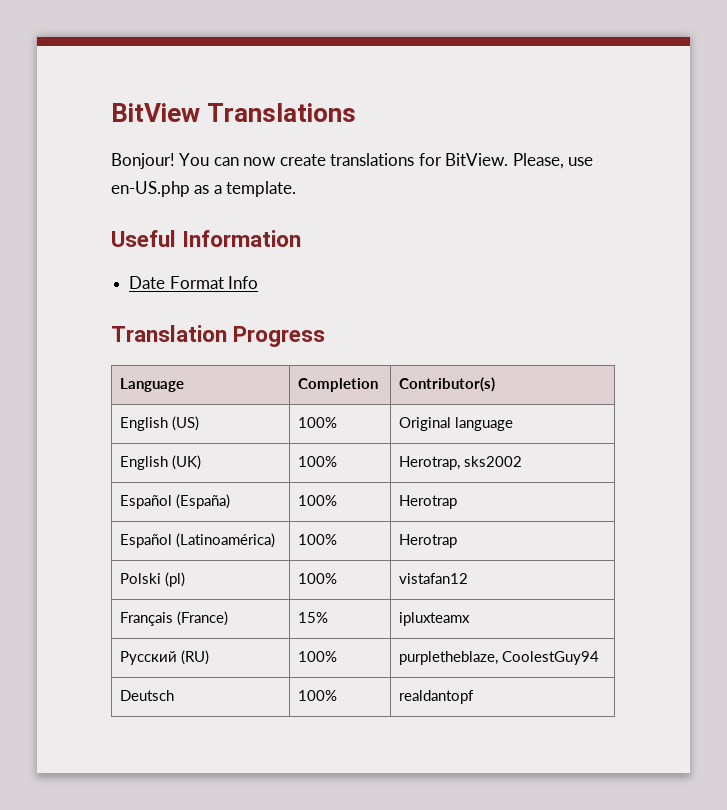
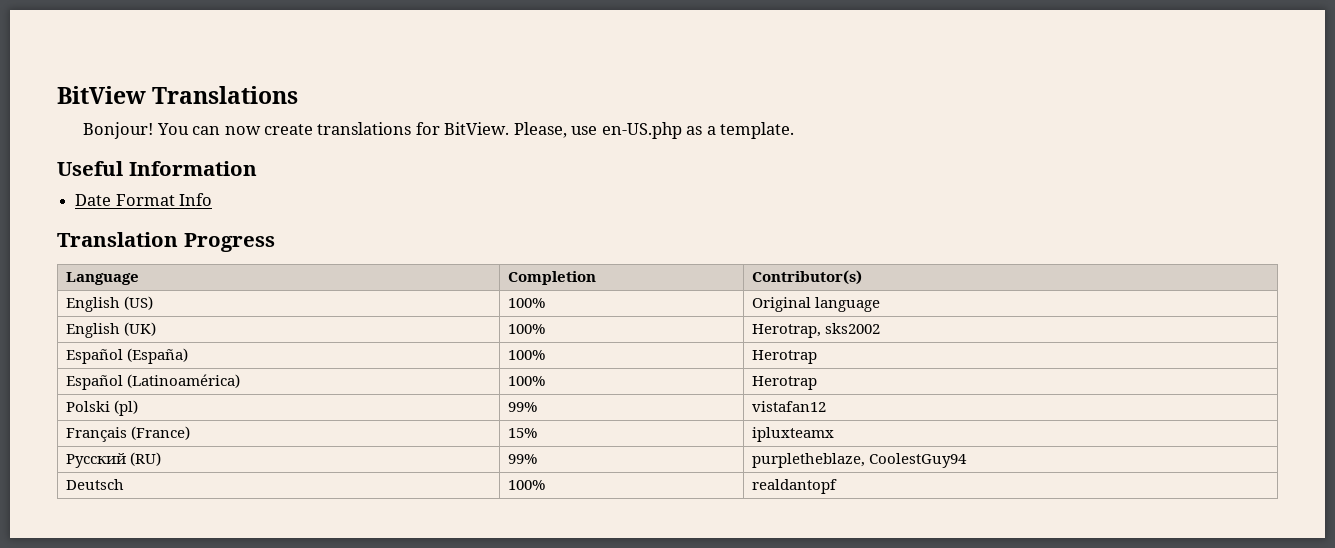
- Polski (pl) | 100% | vistafan12
+ Polski (pl) | 99% | vistafan12
- Русский (RU) | 100% | purpletheblaze, CoolestGuy94
+ Русский (RU) | 99% | purpletheblaze, CoolestGuy94

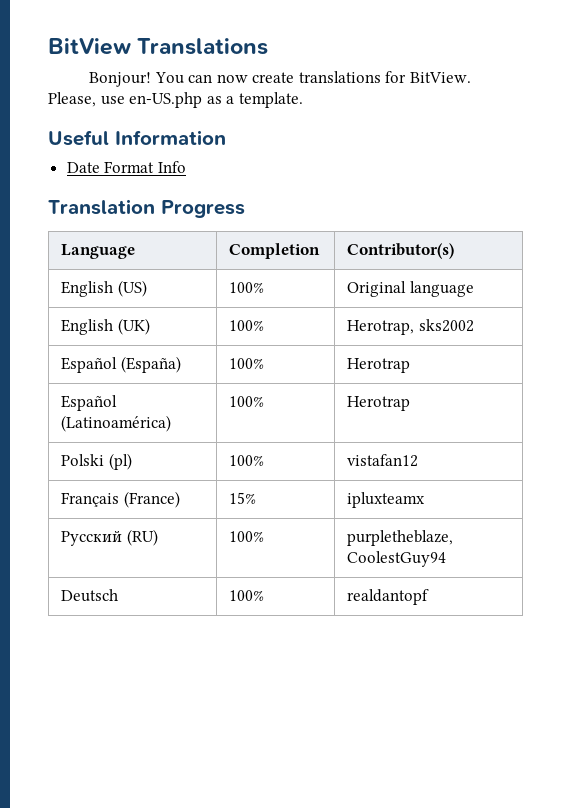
- Polski (pl) | 99% | vistafan12
+ Polski (pl) | 100% | vistafan12
- Русский (RU) | 99% | purpletheblaze, CoolestGuy94
+ Русский (RU) | 100% | purpletheblaze, CoolestGuy94

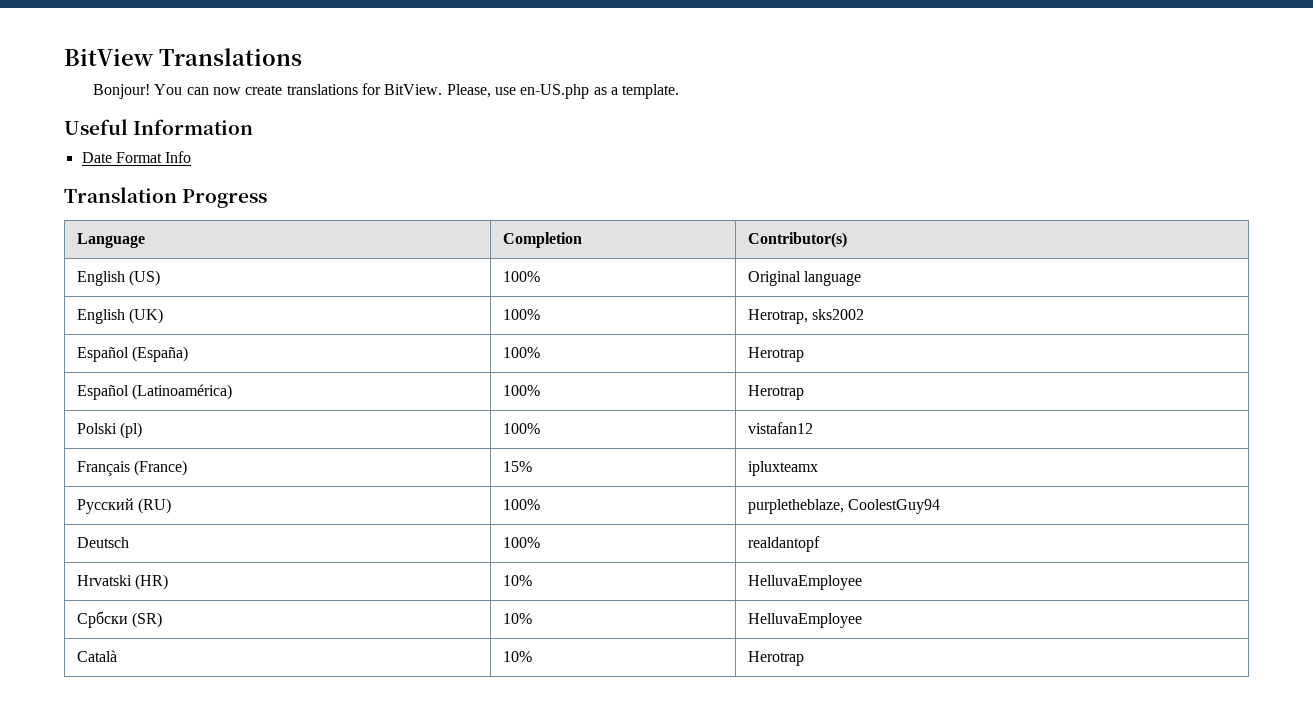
+ Hrvatski (HR) | 10% | HelluvaEmployee
+ Србски (SR) | 10% | HelluvaEmployee
+ Català | 10% | Herotrap

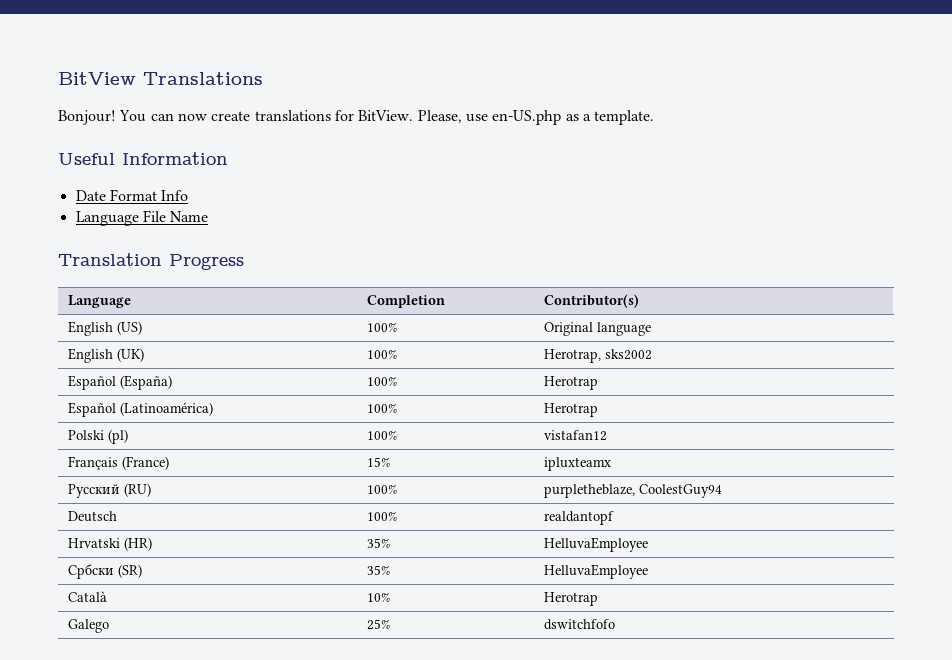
+ Language File Name
- Hrvatski (HR) | 10% | HelluvaEmployee
+ Hrvatski (HR) | 35% | HelluvaEmployee
- Србски (SR) | 10% | HelluvaEmployee
+ Србски (SR) | 35% | HelluvaEmployee
+ Galego | 25% | dswitchfofo

